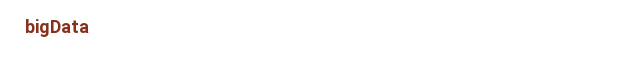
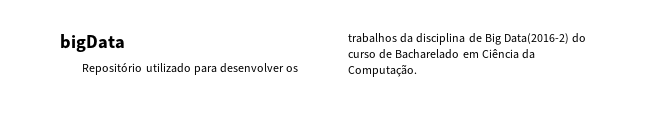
+ Repositório utilizado para desenvolver os trabalhos da disciplina de Big Data(2016-2) do curso de Bacharelado em Ciência da Computação.

